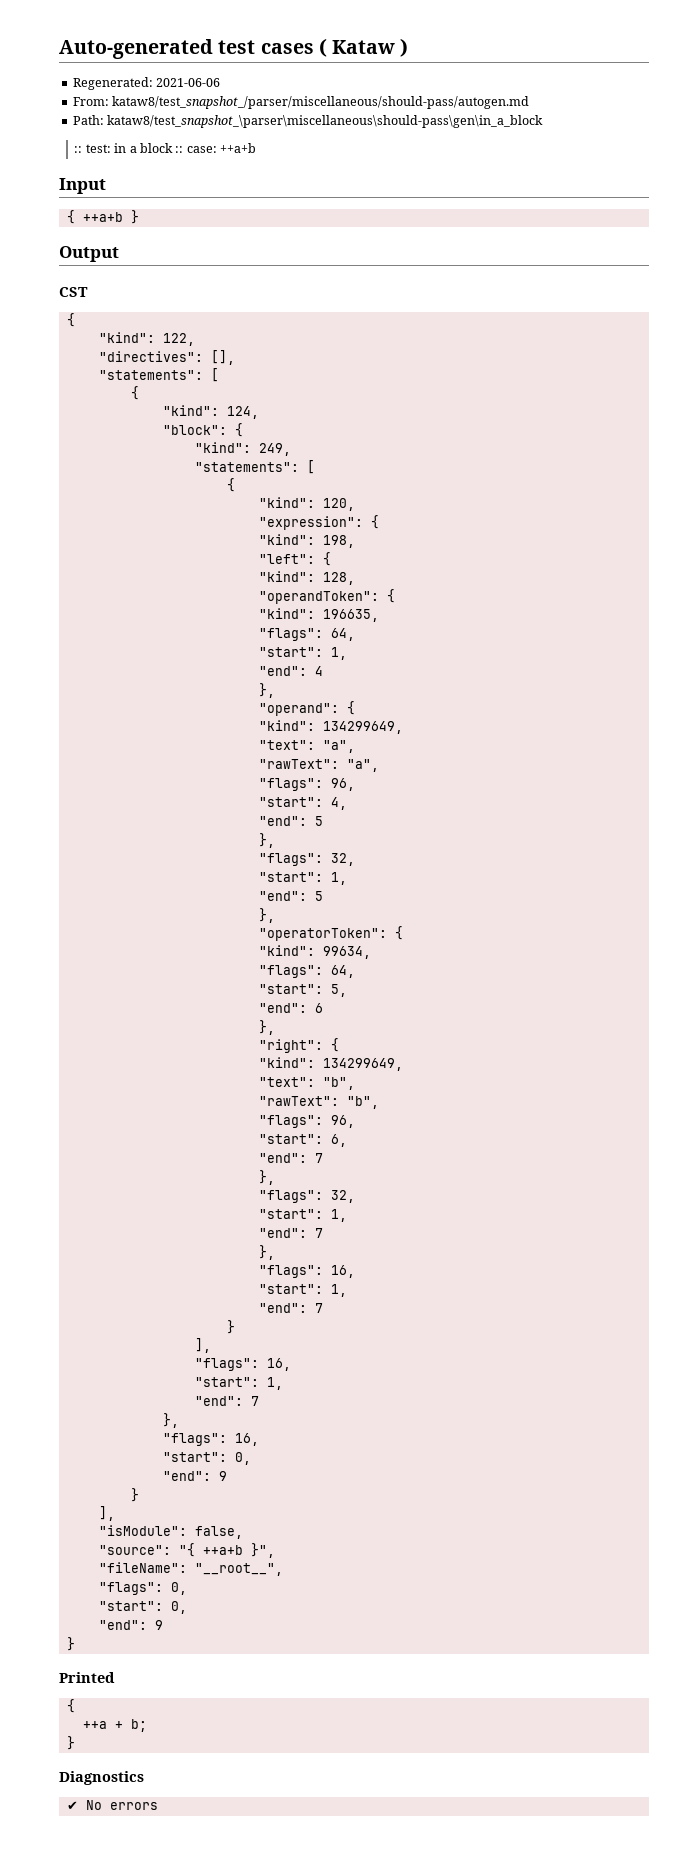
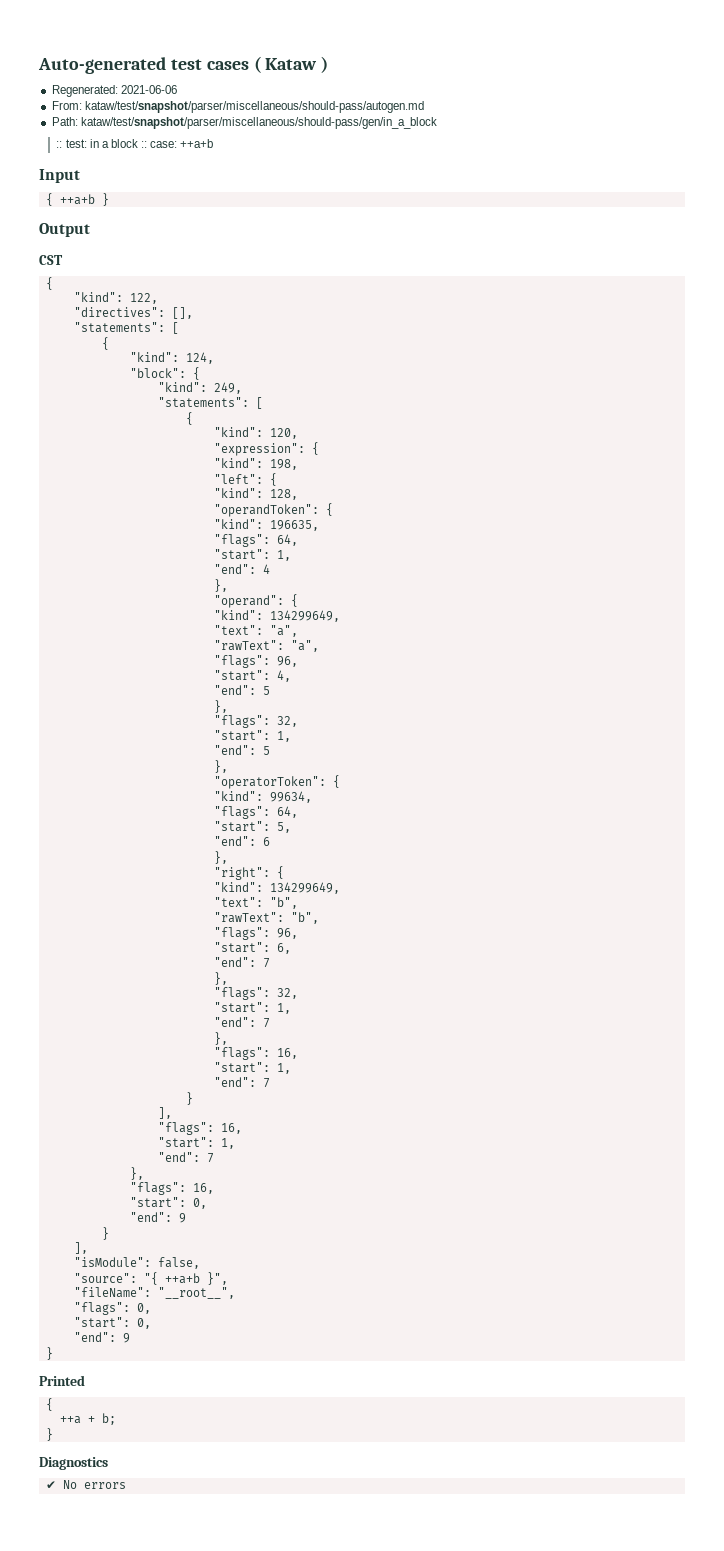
- From: kataw8/test_snapshot_/parser/miscellaneous/should-pass/autogen.md
+ From: kataw/test/snapshot/parser/miscellaneous/should-pass/autogen.md
- Path: kataw8/test_snapshot_\parser\miscellaneous\should-pass\gen\in_a_block
+ Path: kataw/test/snapshot/parser/miscellaneous/should-pass/gen/in_a_block

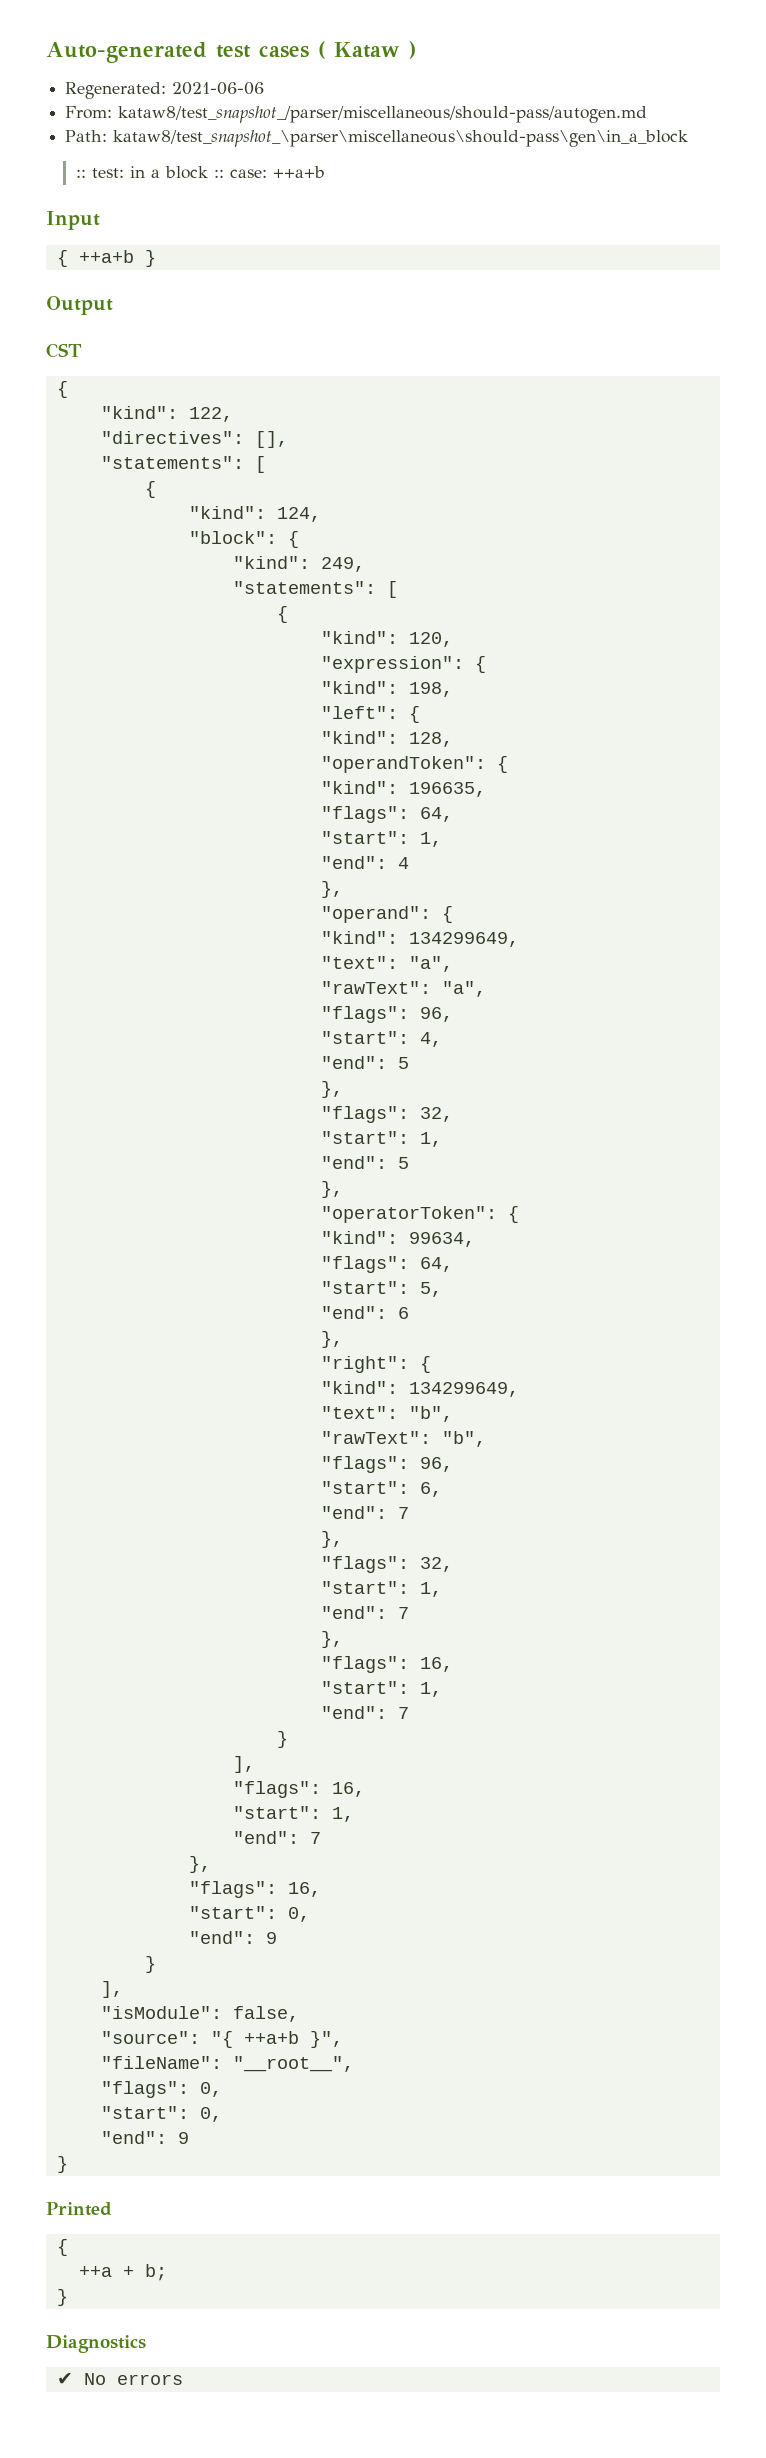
- From: kataw/test/snapshot/parser/miscellaneous/should-pass/autogen.md
+ From: kataw8/test_snapshot_/parser/miscellaneous/should-pass/autogen.md
- Path: kataw/test/snapshot/parser/miscellaneous/should-pass/gen/in_a_block
+ Path: kataw8/test_snapshot_\parser\miscellaneous\should-pass\gen\in_a_block

